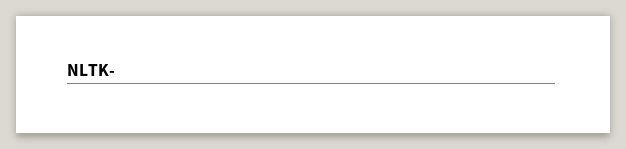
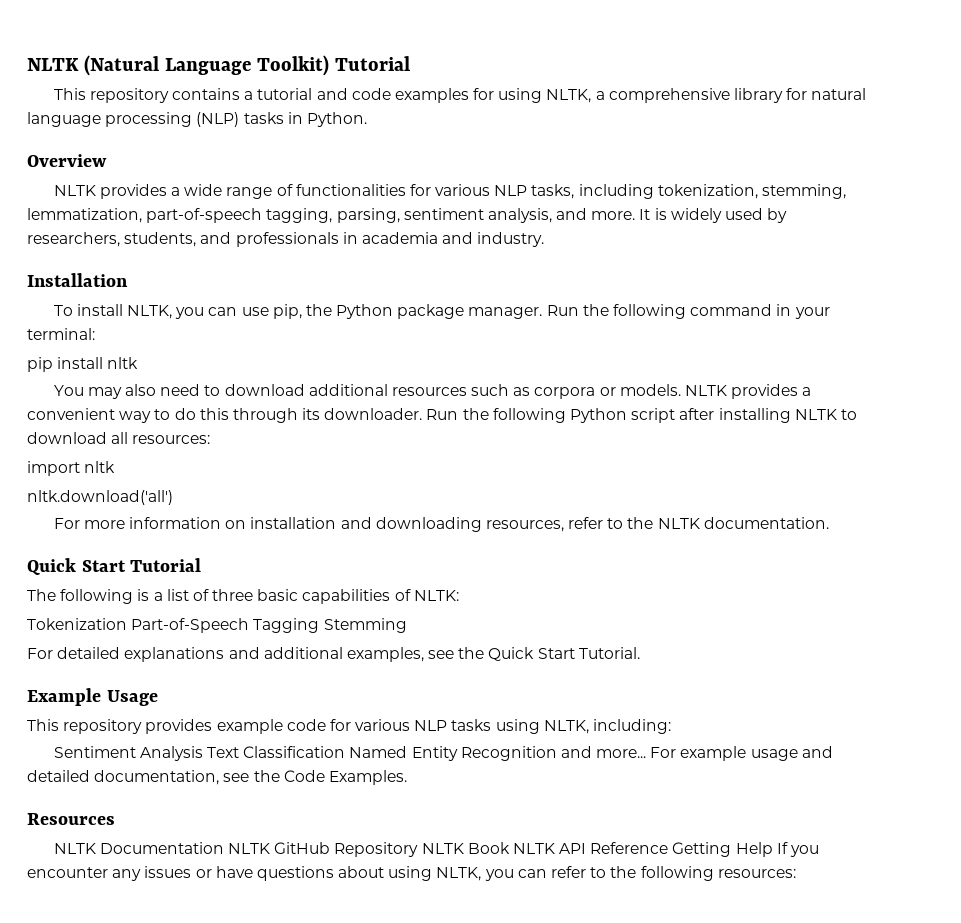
- NLTK-
+ NLTK (Natural Language Toolkit) Tutorial
+ This repository contains a tutorial and code examples for using NLTK, a comprehensive library for natural language processing (NLP) tasks in Python.
+ Overview
+ NLTK provides a wide range of functionalities for various NLP tasks, including tokenization, stemming, lemmatization, part-of-speech tagging, parsing, sentiment analysis, and more. It is widely used by researchers, students, and professionals in academia and industry.
+ Installation
+ To install NLTK, you can use pip, the Python package manager. Run the following command in your terminal:
+ pip install nltk
+ You may also need to download additional resources such as corpora or models. NLTK provides a convenient way to do this through its downloader. Run the following Python script after installing NLTK to download all resources:
+ import nltk
+ nltk.download('all')
+ For more information on installation and downloading resources, refer to the NLTK documentation.
+ Quick Start Tutorial
+ The following is a list of three basic capabilities of NLTK:
+ Tokenization Part-of-Speech Tagging Stemming
+ For detailed explanations and additional examples, see the Quick Start Tutorial.
+ Example Usage
+ This repository provides example code for various NLP tasks using NLTK, including:
+ Sentiment Analysis Text Classification Named Entity Recognition and more... For example usage and detailed documentation, see the Code Examples.
+ Resources
+ NLTK Documentation NLTK GitHub Repository NLTK Book NLTK API Reference Getting Help If you encounter any issues or have questions about using NLTK, you can refer to the following resources:

